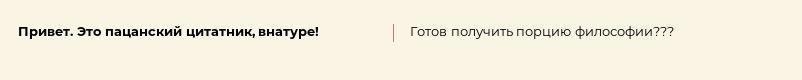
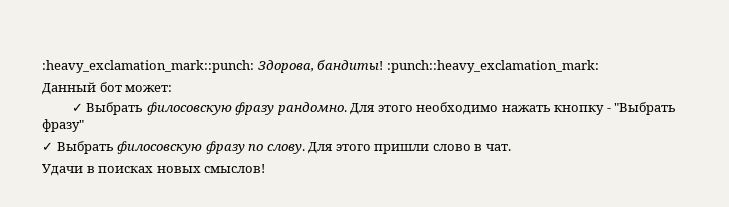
- Привет. Это пацанский цитатник, внатуре!
- Готов получить порцию философии???
+ :heavy_exclamation_mark::punch: Здорова, бандиты! :punch::heavy_exclamation_mark:
+ Данный бот может:
+ ✓ Выбрать филосовскую фразу рандомно. Для этого необходимо нажать кнопку - "Выбрать фразу"
+ ✓ Выбрать филосовскую фразу по слову. Для этого пришли слово в чат.
+ Удачи в поисках новых смыслов!

